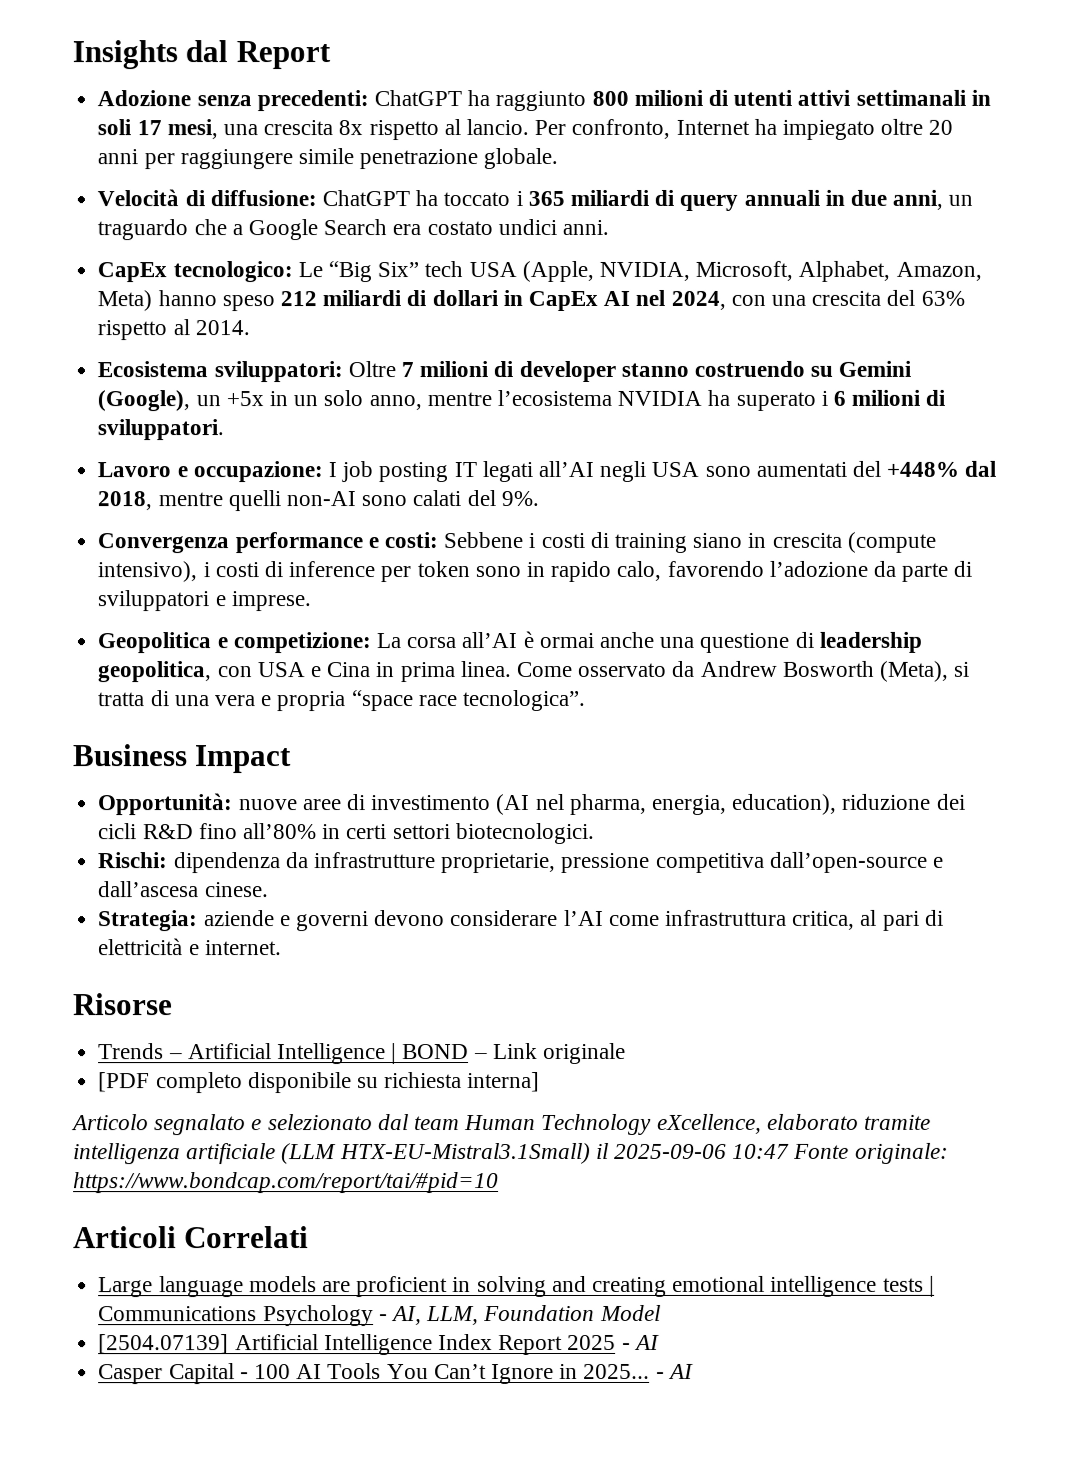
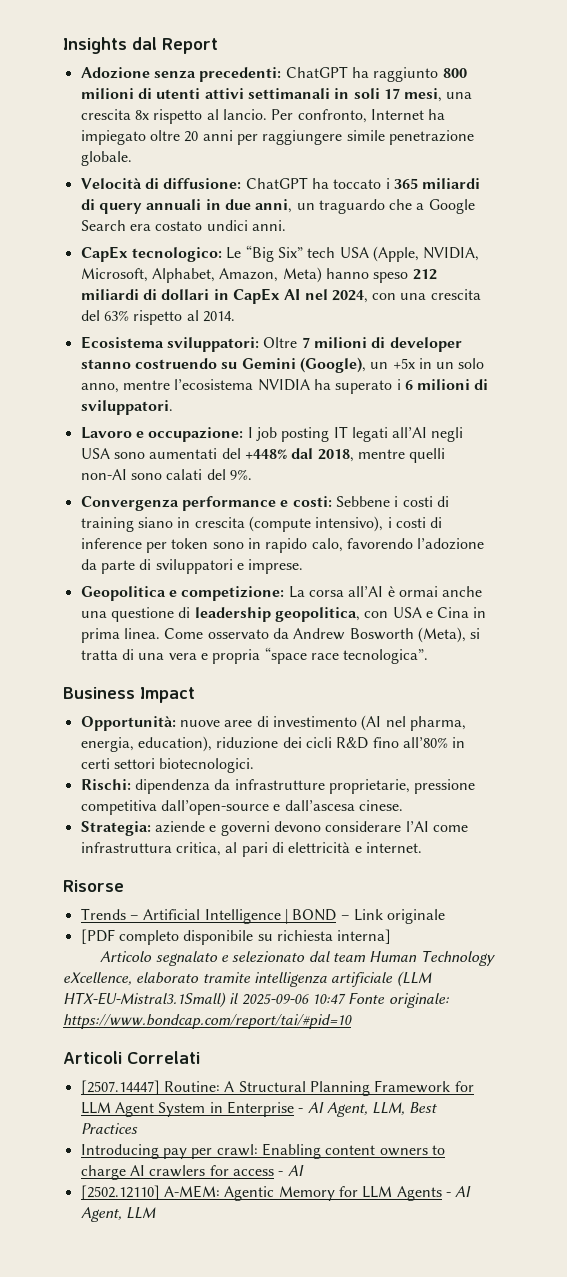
- Large language models are proficient in solving and creating emotional intelligence tests | Communications Psychology - AI, LLM, Foundation Model
- [2504.07139] Artificial Intelligence Index Report 2025 - AI
- Casper Capital - 100 AI Tools You Can’t Ignore in 2025... - AI
+ [2507.14447] Routine: A Structural Planning Framework for LLM Agent System in Enterprise - AI Agent, LLM, Best Practices
+ Introducing pay per crawl: Enabling content owners to charge AI crawlers for access - AI
+ [2502.12110] A-MEM: Agentic Memory for LLM Agents - AI Agent, LLM

